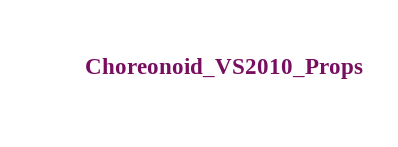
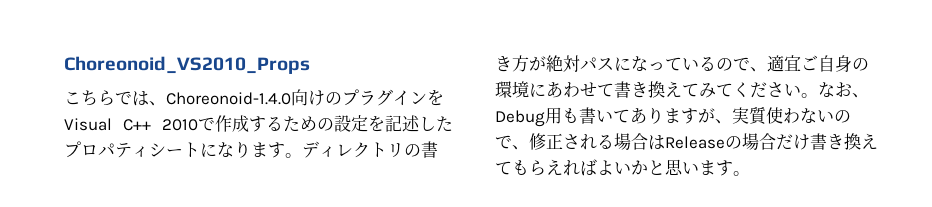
+ こちらでは、Choreonoid-1.4.0向けのプラグインをVisual C++ 2010で作成するための設定を記述したプロパティシートになります。ディレクトリの書き方が絶対パスになっているので、適宜ご自身の環境にあわせて書き換えてみてください。なお、Debug用も書いてありますが、実質使わないので、修正される場合はReleaseの場合だけ書き換えてもらえればよいかと思います。

